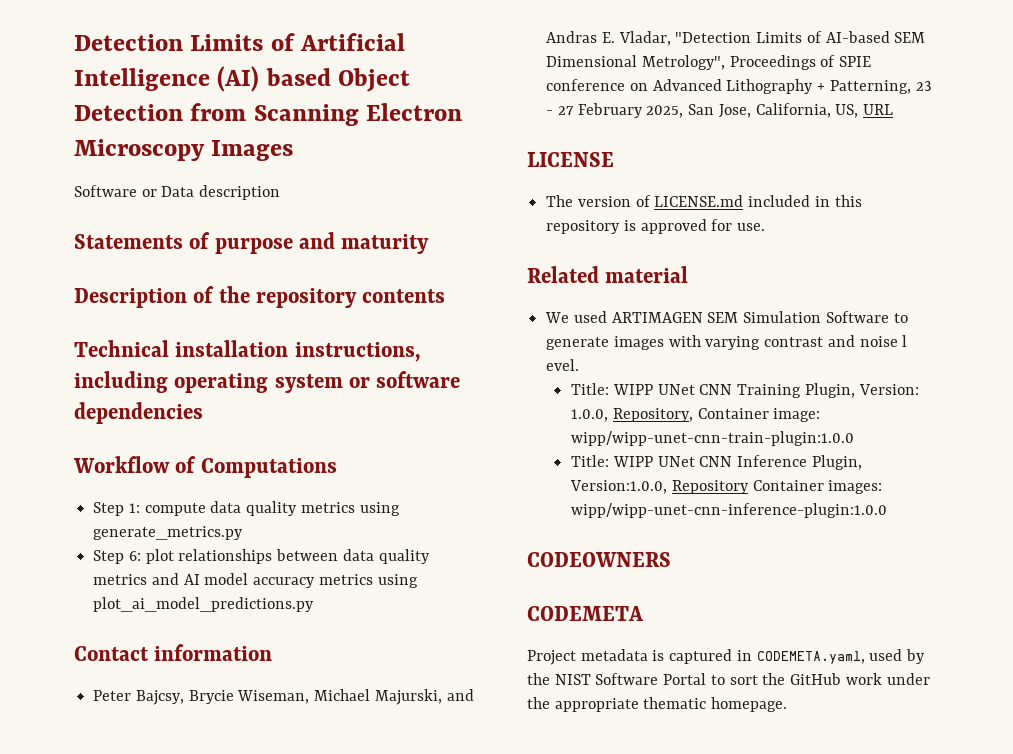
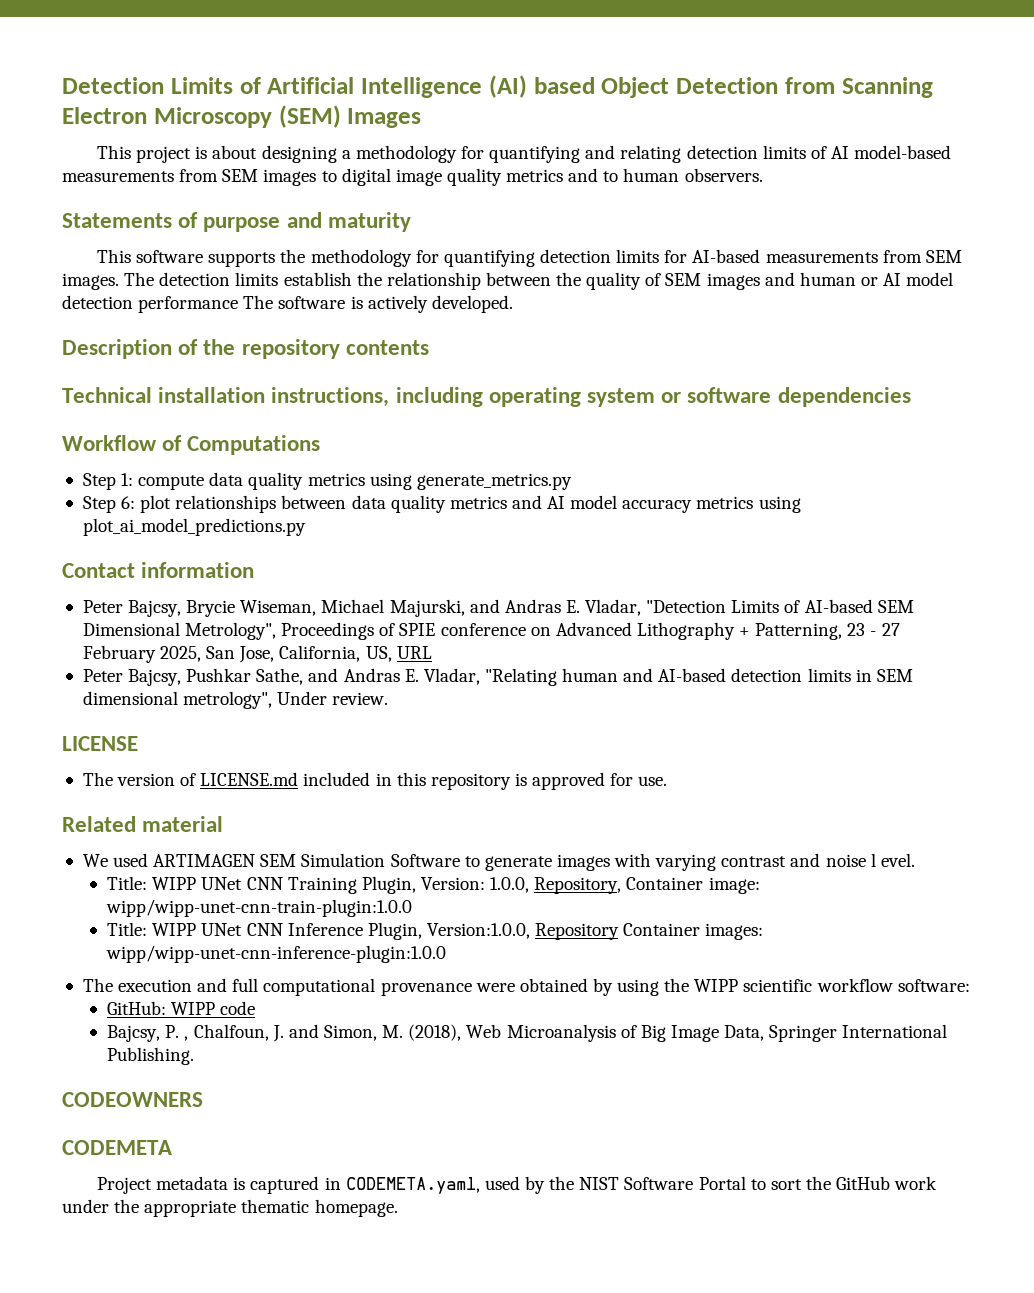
- Detection Limits of Artificial Intelligence (AI) based Object Detection from Scanning Electron Microscopy Images
+ Detection Limits of Artificial Intelligence (AI) based Object Detection from Scanning Electron Microscopy (SEM) Images
- Software or Data description
+ This project is about designing a methodology for quantifying and relating detection limits of AI model-based measurements from SEM images to digital image quality metrics and to human observers.
+ This software supports the methodology for quantifying detection limits for AI-based measurements from SEM images. The detection limits establish the relationship between the quality of SEM images and human or AI model detection performance The software is actively developed.
+ Peter Bajcsy, Pushkar Sathe, and Andras E. Vladar, "Relating human and AI-based detection limits in SEM dimensional metrology", Under review.
+ The execution and full computational provenance were obtained by using the WIPP scientific workflow software:
+ GitHub: WIPP code
+ Bajcsy, P. , Chalfoun, J. and Simon, M. (2018), Web Microanalysis of Big Image Data, Springer International Publishing.

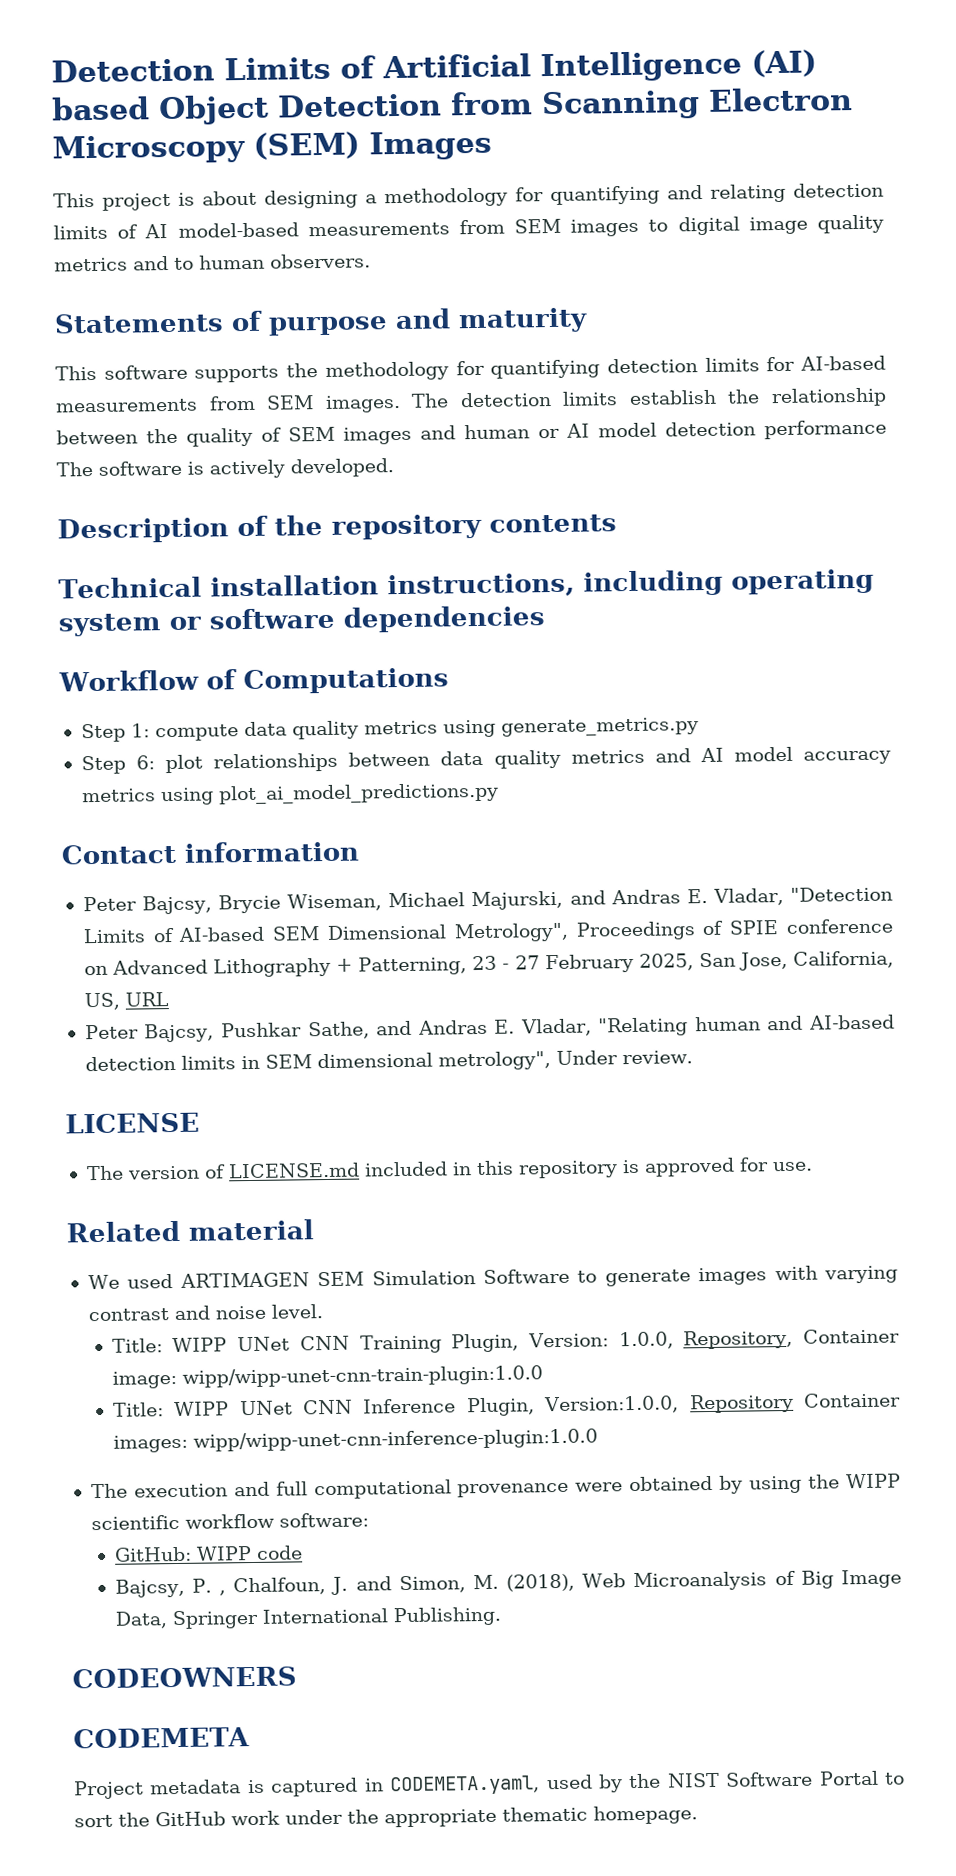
- We used ARTIMAGEN SEM Simulation Software to generate images with varying contrast and noise l evel.
+ We used ARTIMAGEN SEM Simulation Software to generate images with varying contrast and noise level.

